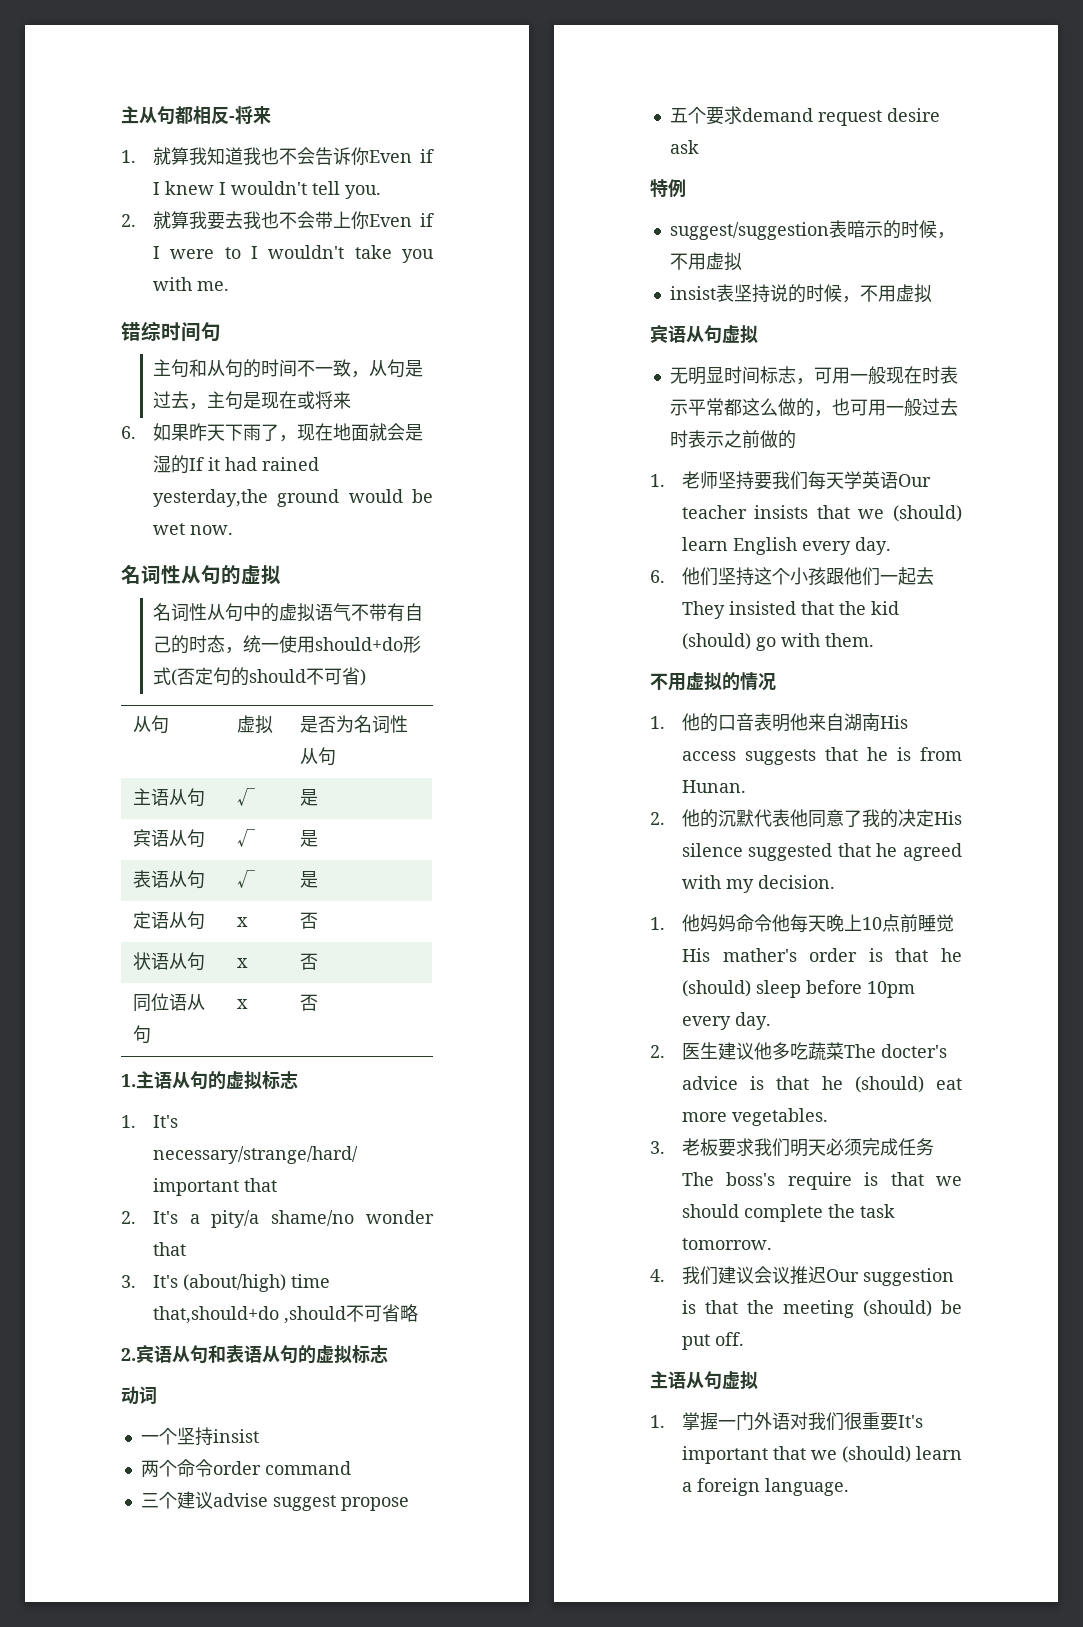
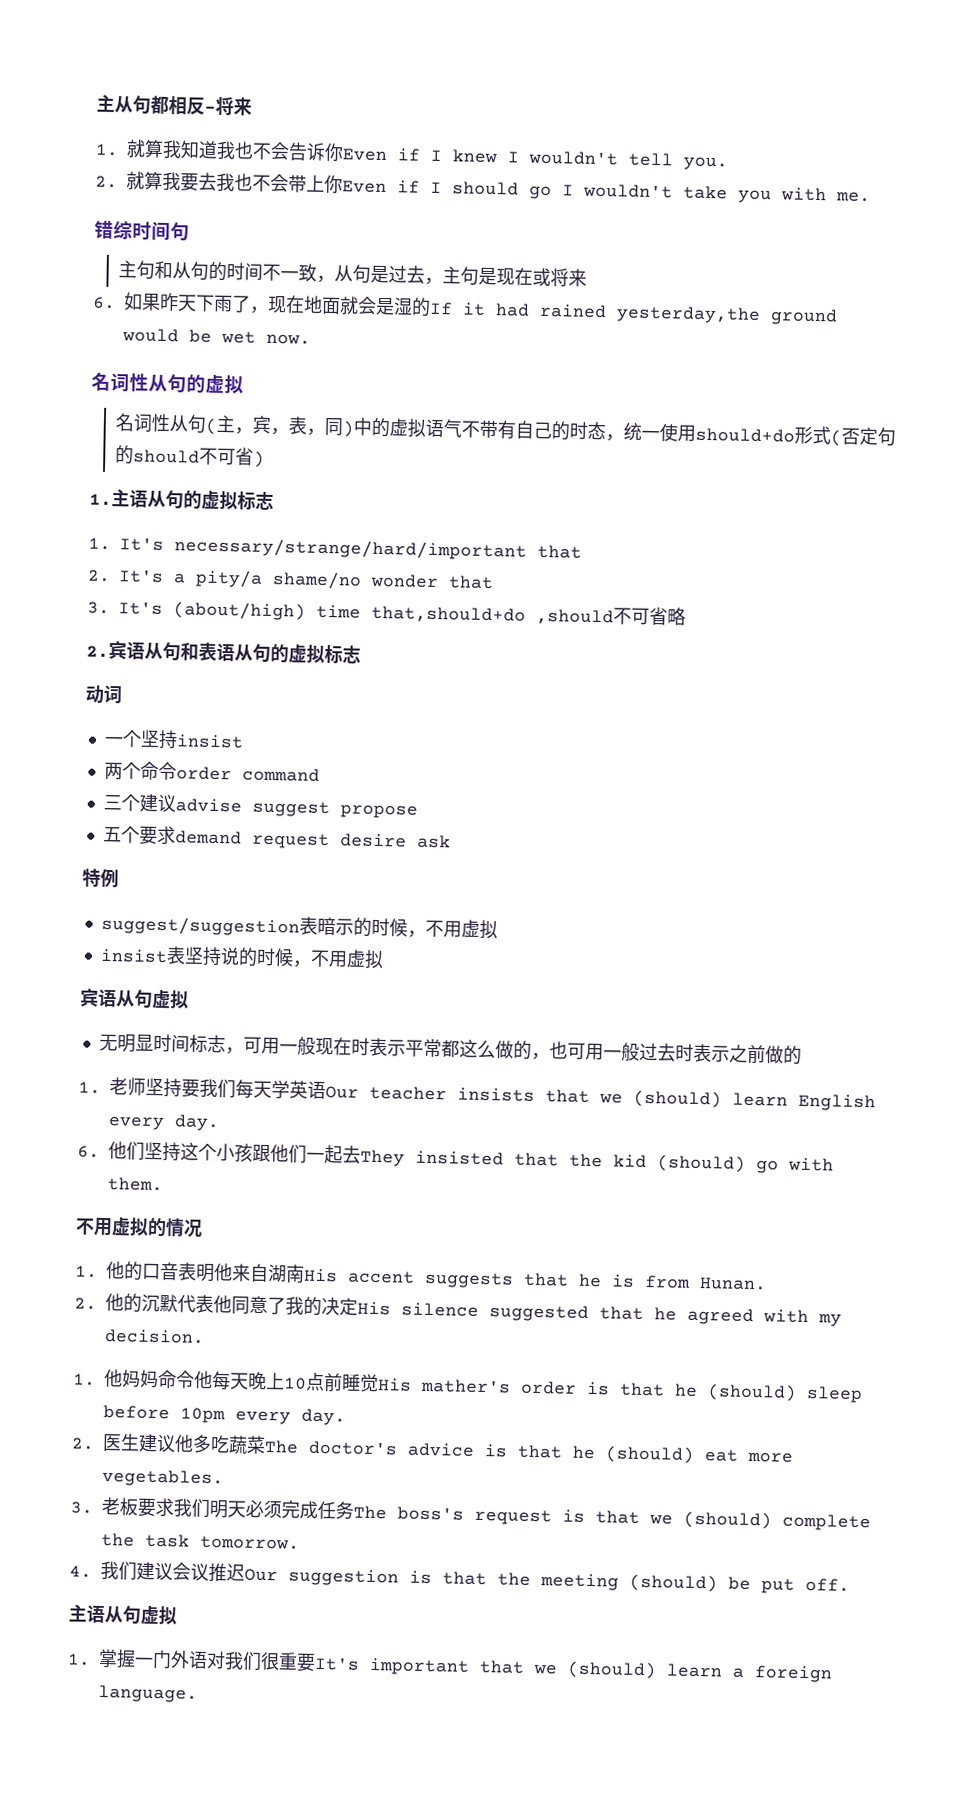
- 2.就算我要去我也不会带上你Even if I were to I wouldn't take you with me.
+ 2.就算我要去我也不会带上你Even if I should go I wouldn't take you with me.
- 名词性从句中的虚拟语气不带有自己的时态，统一使用should+do形式(否定句的should不可省)
+ 名词性从句(主，宾，表，同)中的虚拟语气不带有自己的时态，统一使用should+do形式(否定句的should不可省)
- 从句 | 虚拟 | 是否为名词性从句
- 主语从句 | √ | 是
- 宾语从句 | √ | 是
- 表语从句 | √ | 是
- 定语从句 | x | 否
- 状语从句 | x | 否
- 同位语从句 | x | 否
- 1.他的口音表明他来自湖南His access suggests that he is from Hunan.
+ 1.他的口音表明他来自湖南His accent suggests that he is from Hunan.
- 2.医生建议他多吃蔬菜The docter's advice is that he (should) eat more vegetables.
+ 2.医生建议他多吃蔬菜The doctor's advice is that he (should) eat more vegetables.
- 3.老板要求我们明天必须完成任务The boss's require is that we should complete the task tomorrow.
+ 3.老板要求我们明天必须完成任务The boss's request is that we (should) complete the task tomorrow.

